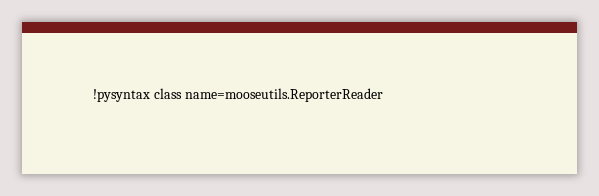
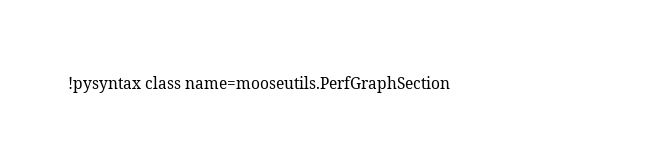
- !pysyntax class name=mooseutils.ReporterReader
+ !pysyntax class name=mooseutils.PerfGraphSection

